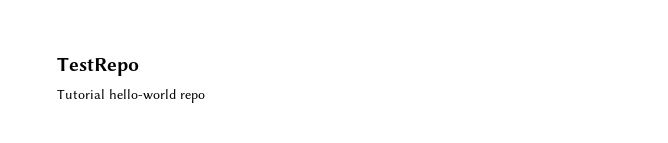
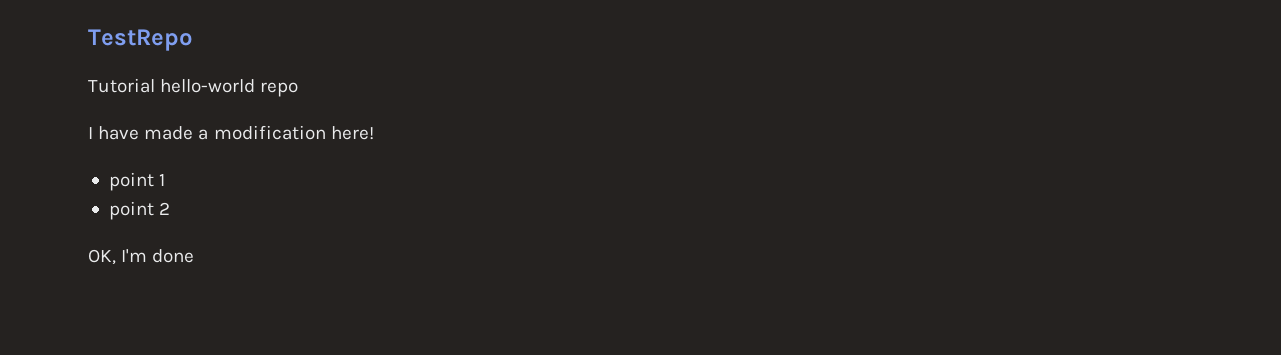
+ I have made a modification here!
+ point 1
+ point 2
+ OK, I'm done

